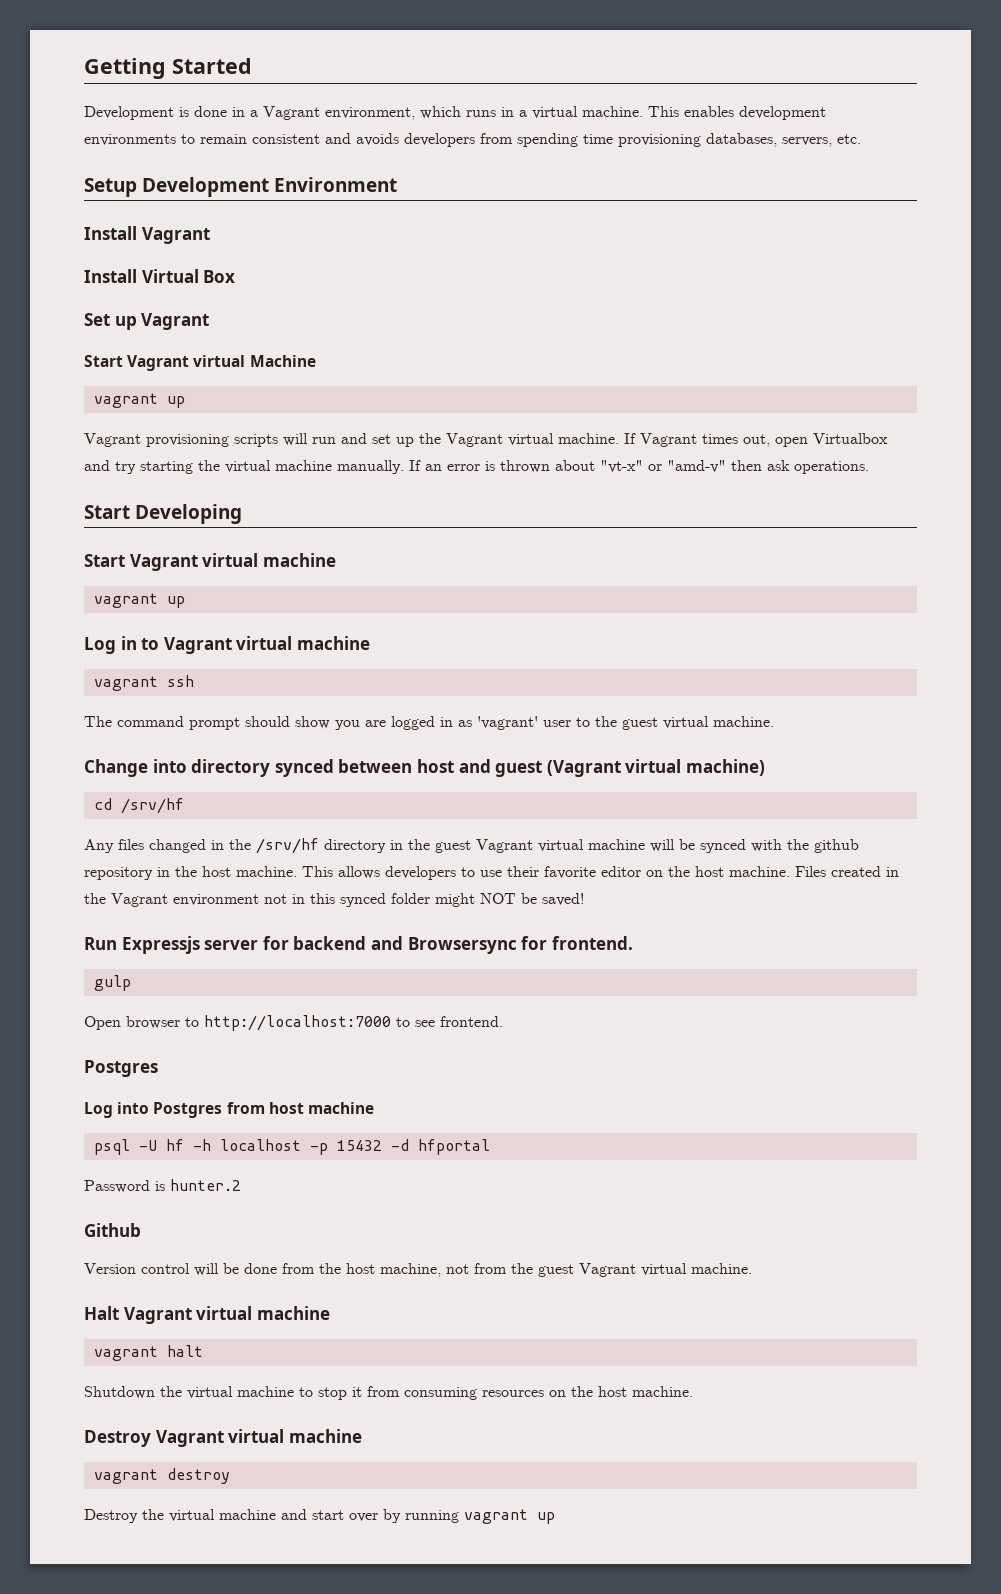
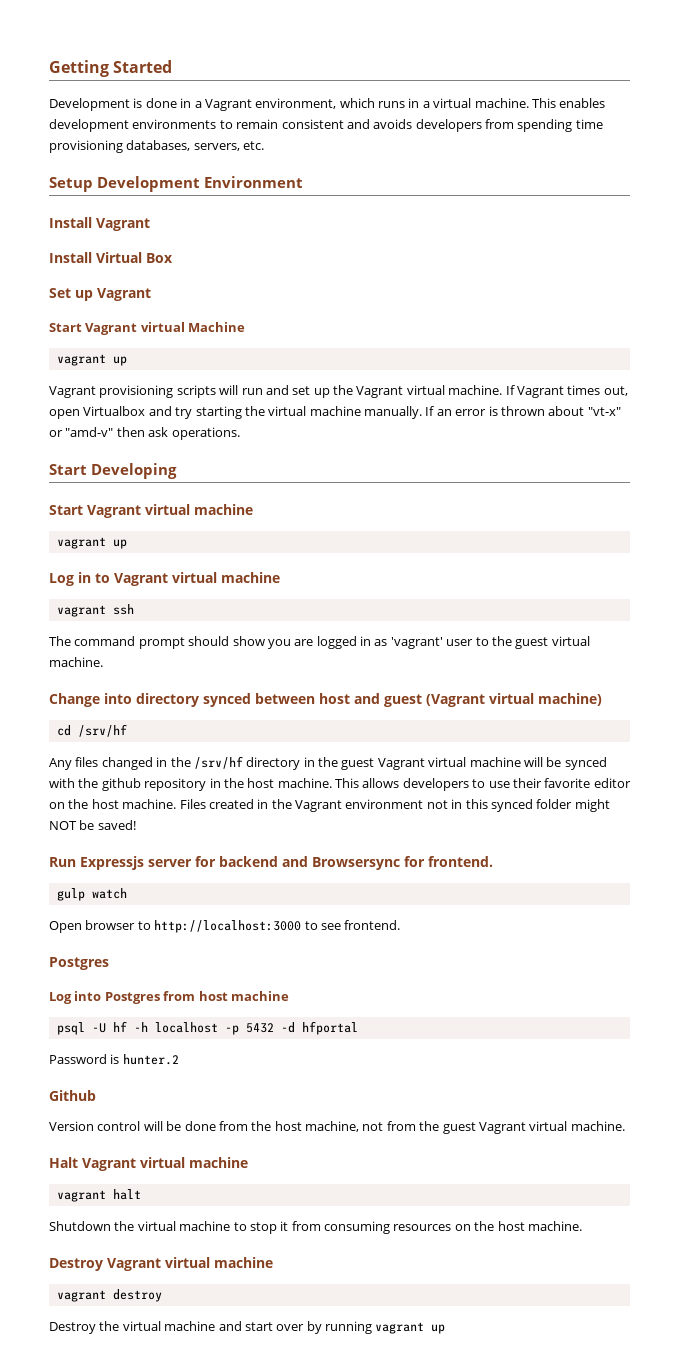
- gulp
+ gulp watch
- Open browser to http://localhost:7000 to see frontend.
+ Open browser to http://localhost:3000 to see frontend.
- psql -U hf -h localhost -p 15432 -d hfportal
+ psql -U hf -h localhost -p 5432 -d hfportal

